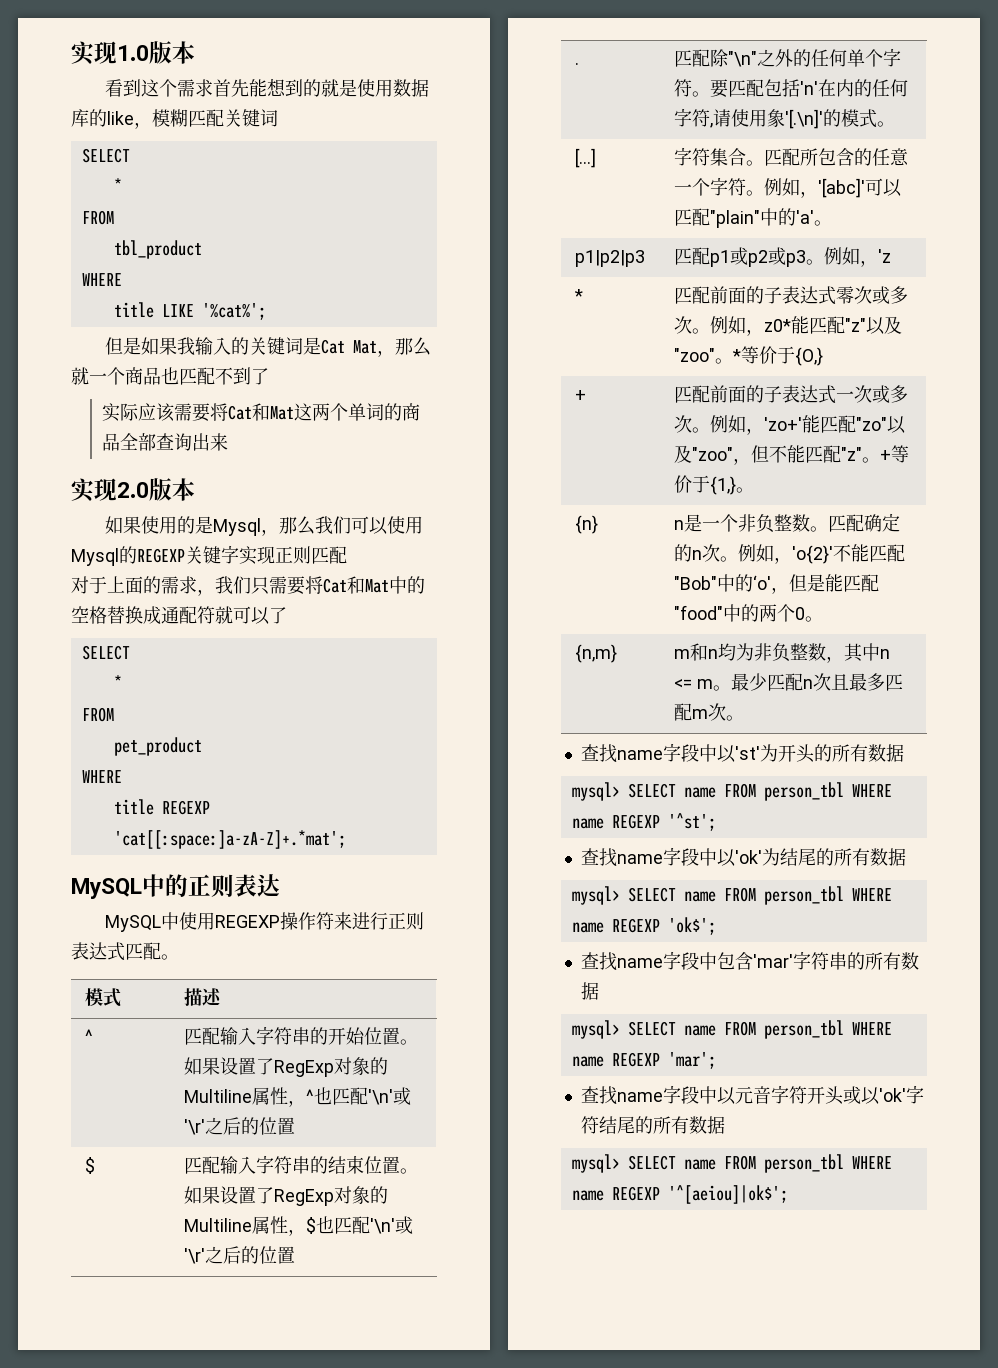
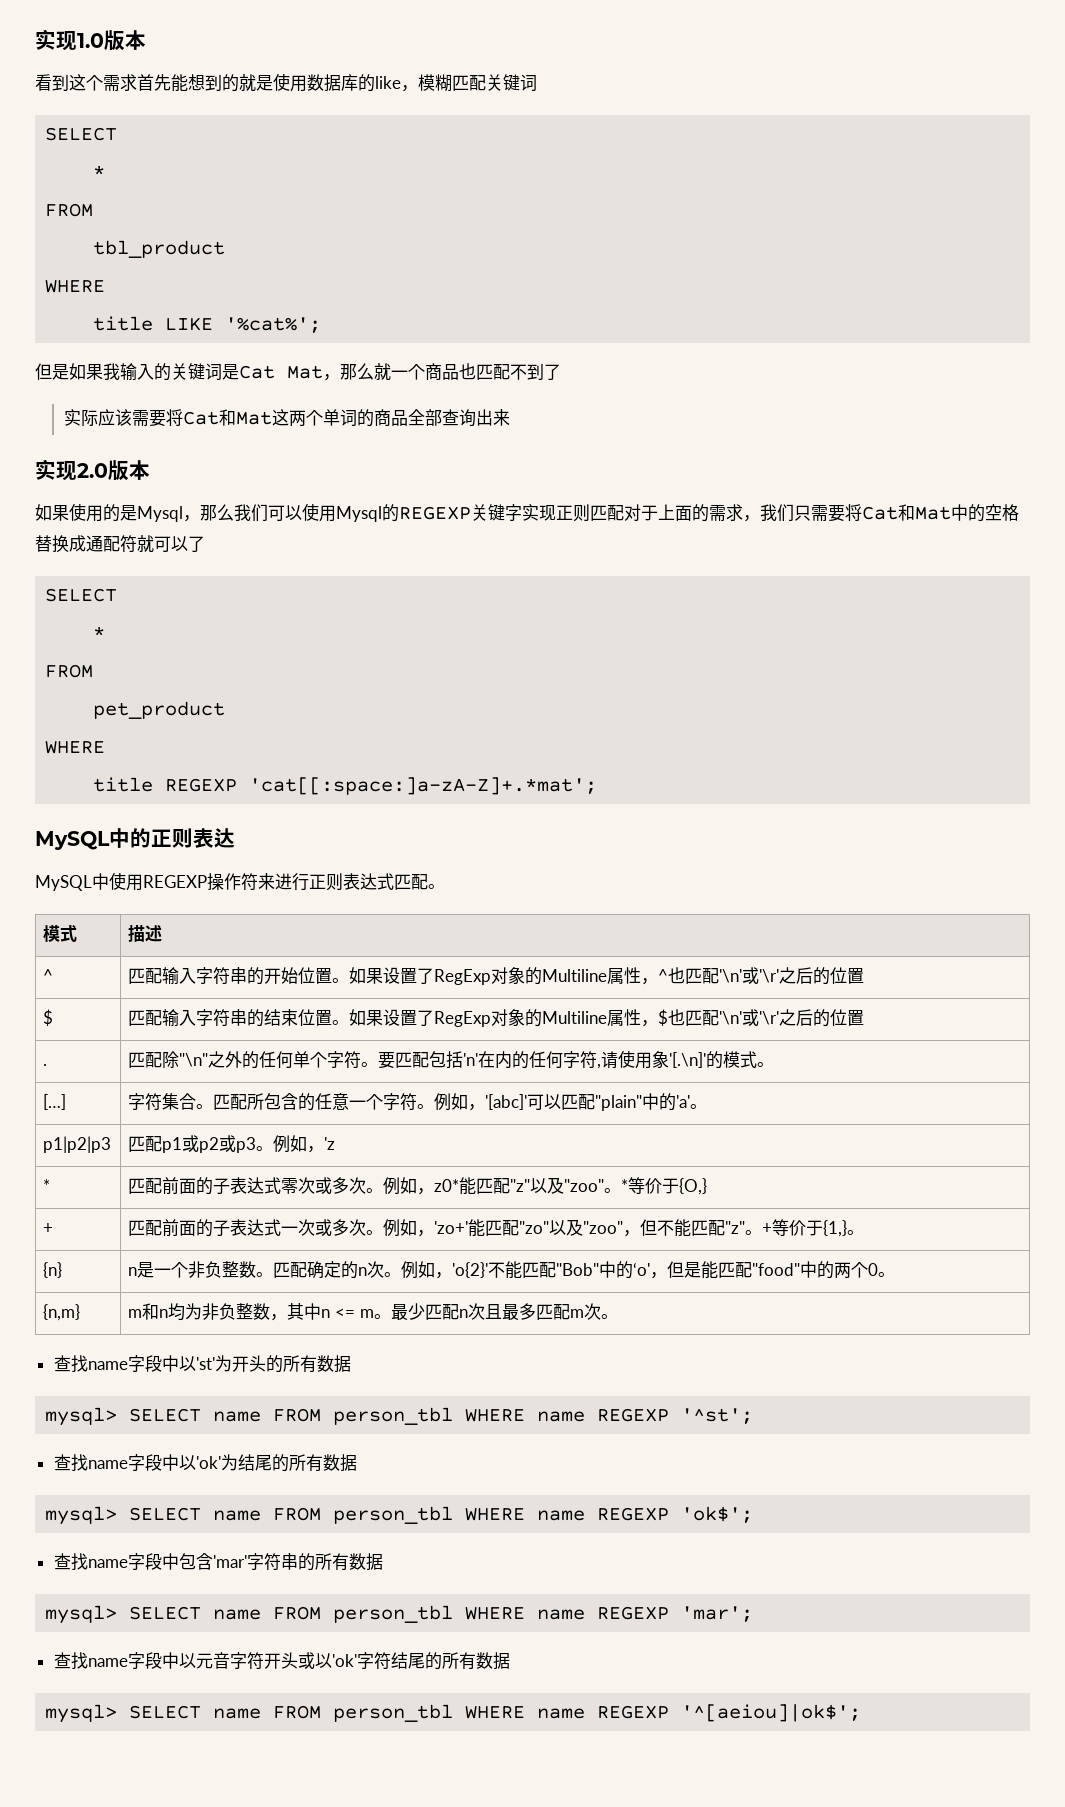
- 如果使用的是Mysql，那么我们可以使用Mysql的REGEXP关键字实现正则匹配
- 对于上面的需求，我们只需要将Cat和Mat中的空格替换成通配符就可以了
+ 如果使用的是Mysql，那么我们可以使用Mysql的REGEXP关键字实现正则匹配对于上面的需求，我们只需要将Cat和Mat中的空格替换成通配符就可以了

